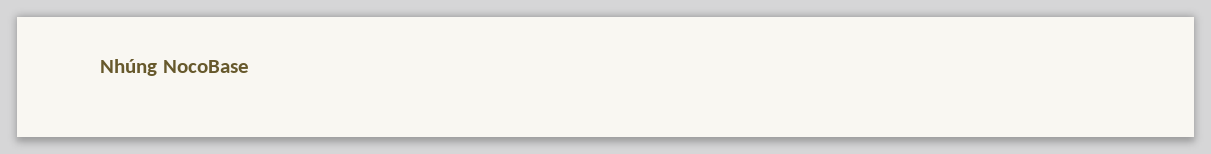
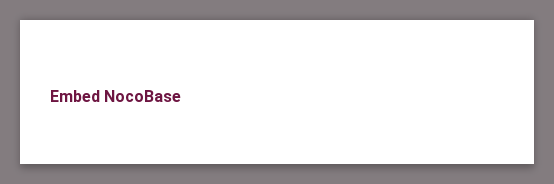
- Nhúng NocoBase
+ Embed NocoBase

